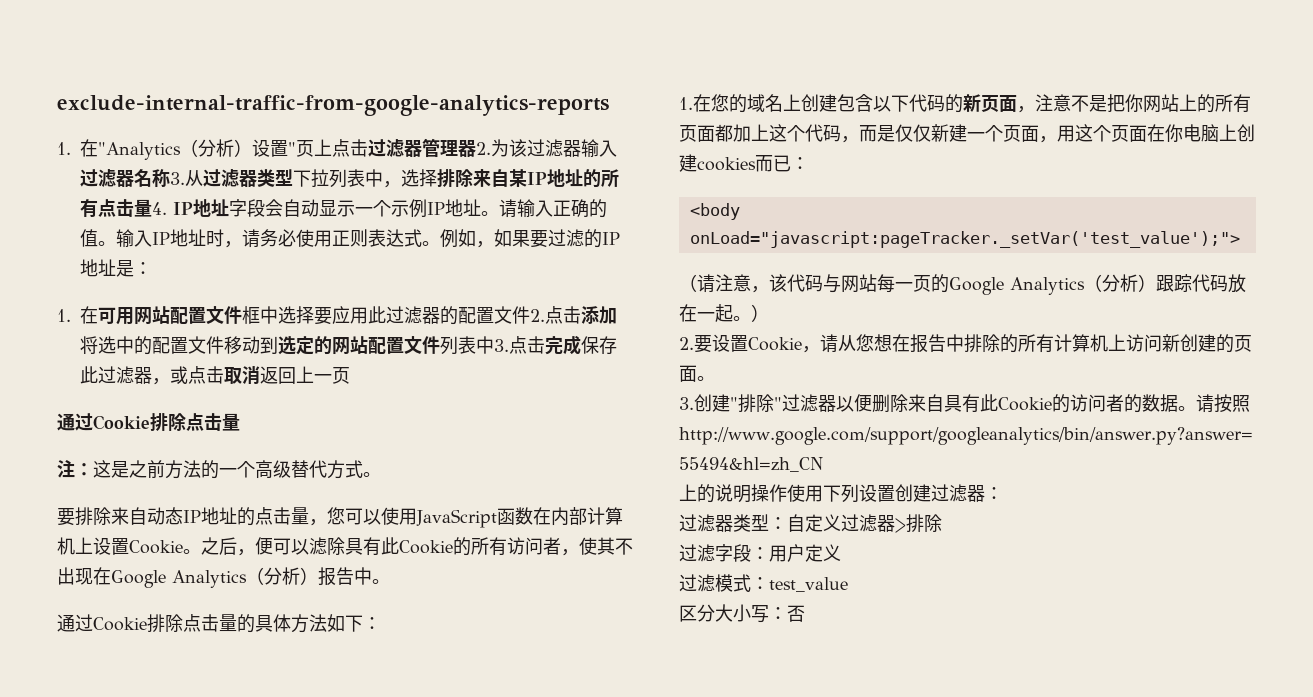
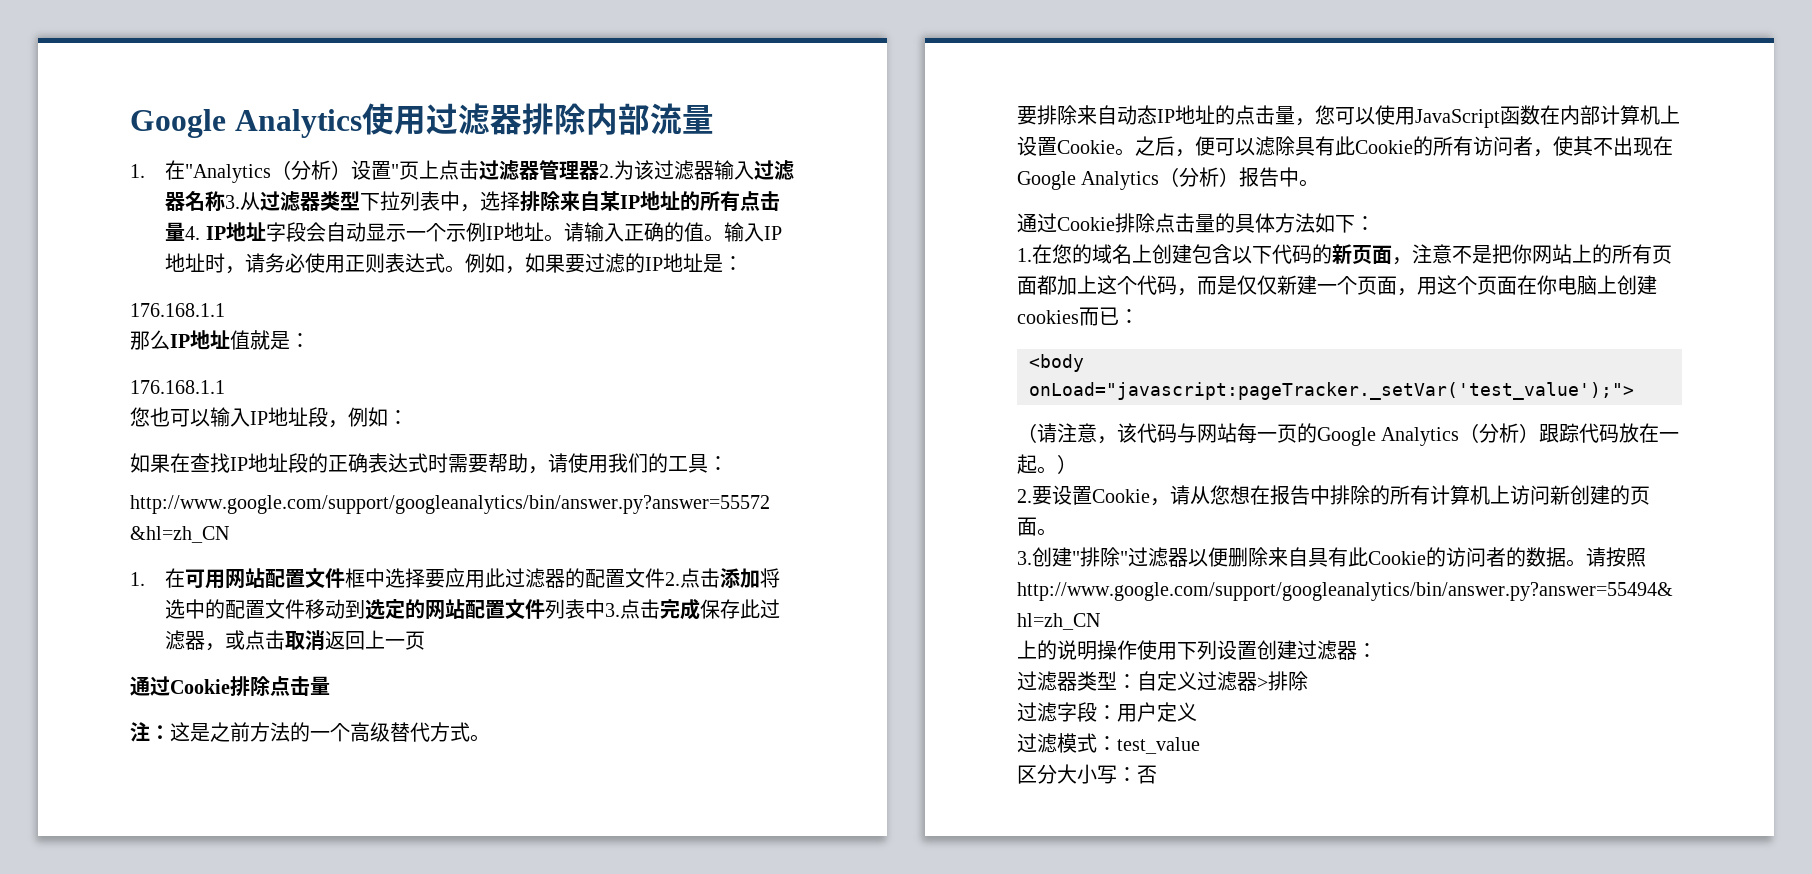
- exclude-internal-traffic-from-google-analytics-reports
+ Google Analytics使用过滤器排除内部流量
  例如，如果要过滤的IP地址是：
+ 176.168.1.1
+ 那么IP地址值就是：
+ 176.168.1.1
+ 您也可以输入IP地址段，例如：
+ 如果在查找IP地址段的正确表达式时需要帮助，请使用我们的工具：
+ http://www.google.com/support/googleanalytics/bin/answer.py?answer=55572 &hl=zh_CN

